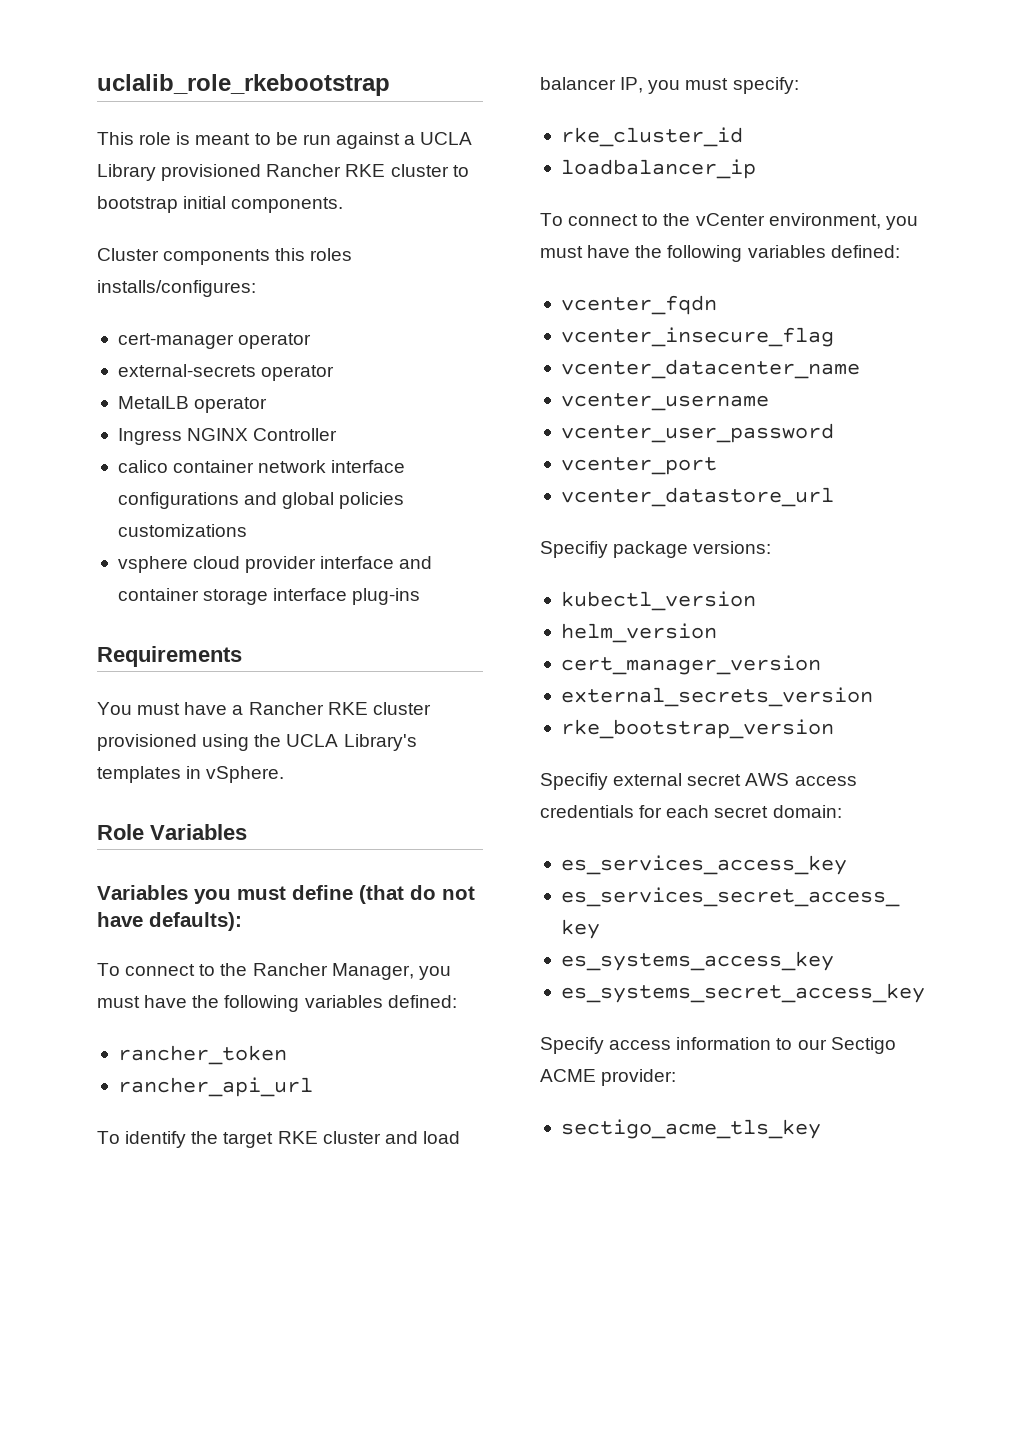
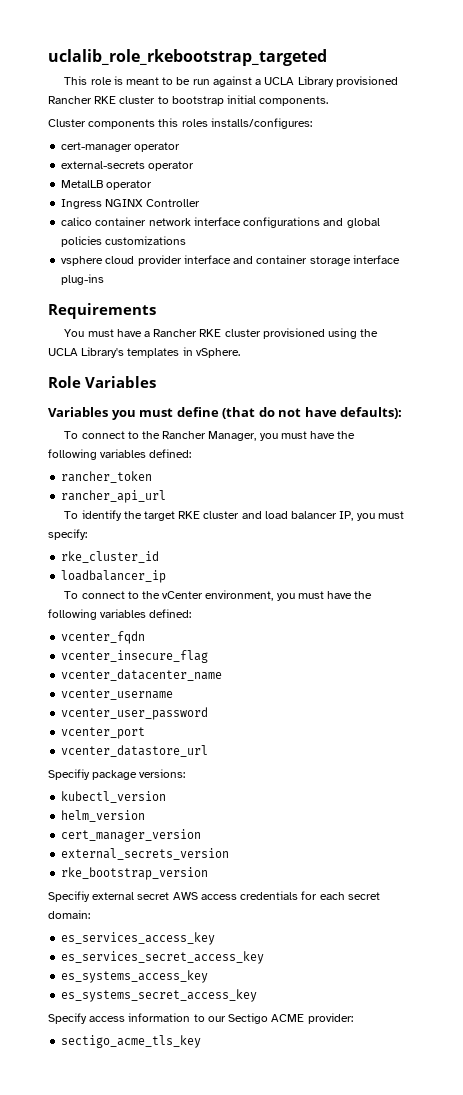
- uclalib_role_rkebootstrap
+ uclalib_role_rkebootstrap_targeted

